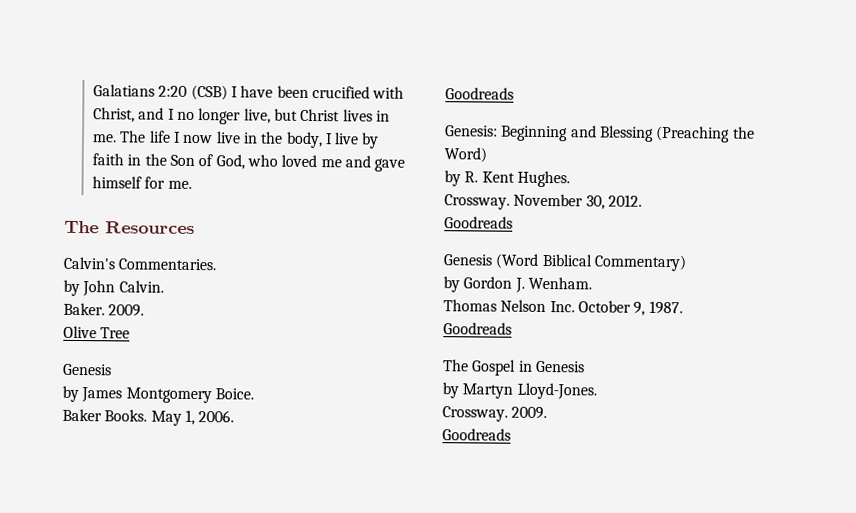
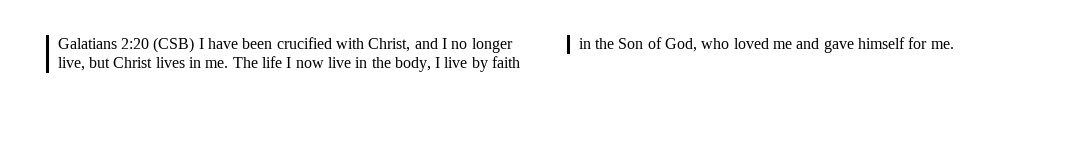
- The Resources
- Calvin's Commentaries.
- by John Calvin.
- Baker. 2009.
- Olive Tree
- Genesis
- by James Montgomery Boice.
- Baker Books. May 1, 2006.
- Goodreads
- Genesis: Beginning and Blessing (Preaching the Word)
- by R. Kent Hughes.
- Crossway. November 30, 2012.
- Goodreads
- Genesis (Word Biblical Commentary)
- by Gordon J. Wenham.
- Thomas Nelson Inc. October 9, 1987.
- Goodreads
- The Gospel in Genesis
- by Martyn Lloyd-Jones.
- Crossway. 2009.
- Goodreads

